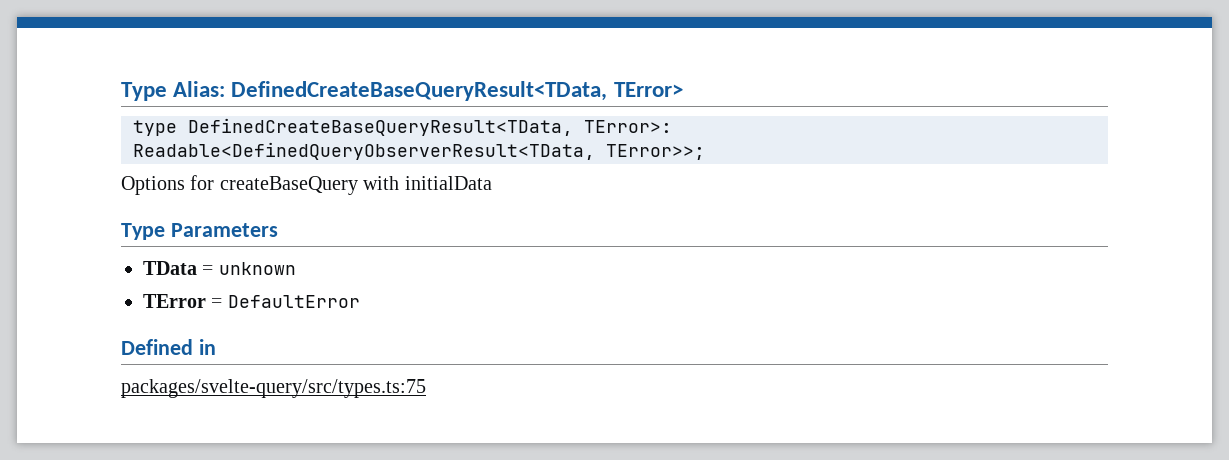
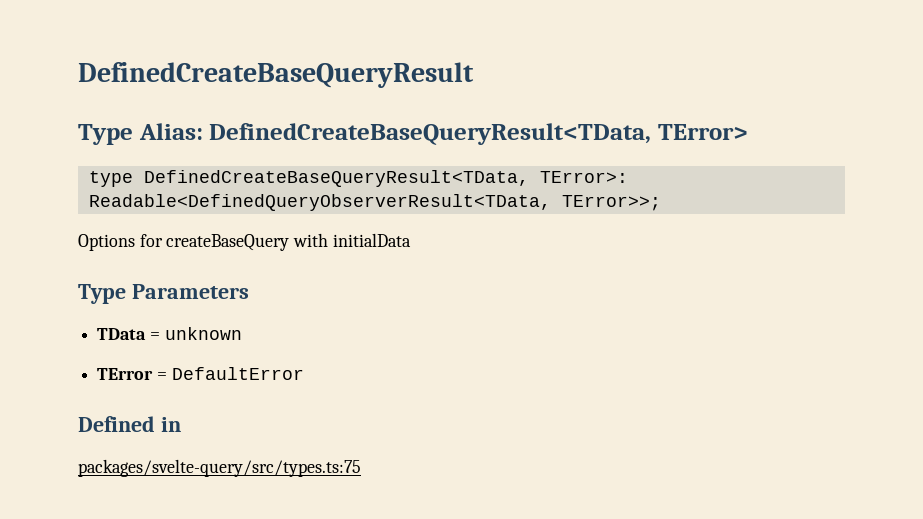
+ DefinedCreateBaseQueryResult

